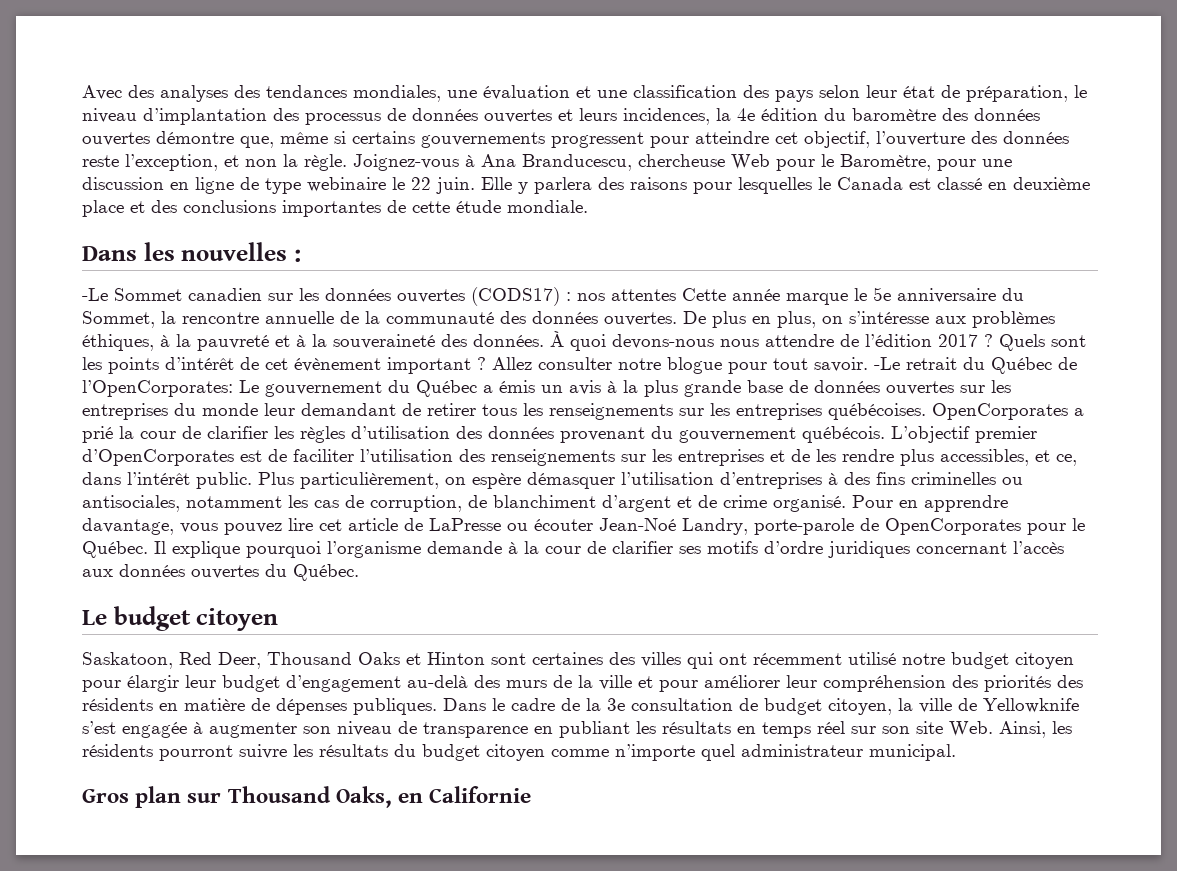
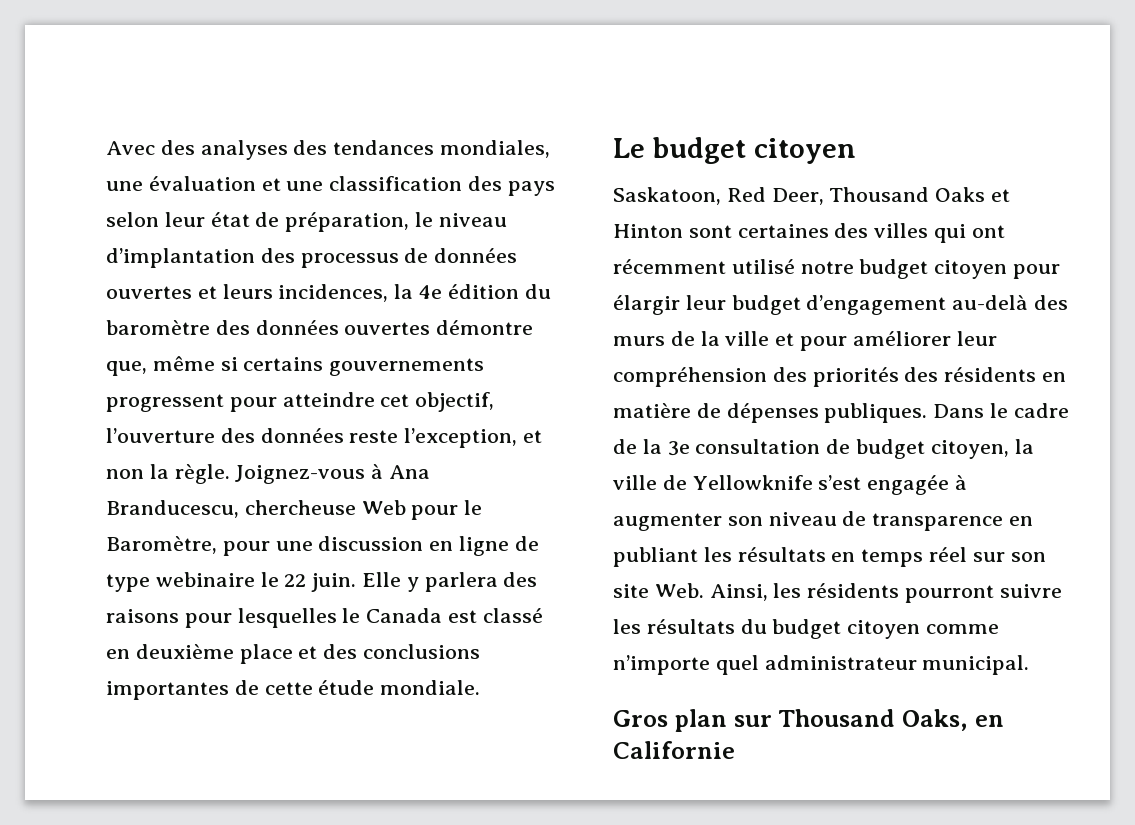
- Dans les nouvelles :
- -Le Sommet canadien sur les données ouvertes (CODS17) : nos attentes Cette année marque le 5e anniversaire du Sommet, la rencontre annuelle de la communauté des données ouvertes. De plus en plus, on s’intéresse aux problèmes éthiques, à la pauvreté et à la souveraineté des données. À quoi devons-nous nous attendre de l’édition 2017 ? Quels sont les points d’intérêt de cet évènement important ? Allez consulter notre blogue pour tout savoir. -Le retrait du Québec de l’OpenCorporates: Le gouvernement du Québec a émis un avis à la plus grande base de données ouvertes sur les entreprises du monde leur demandant de retirer tous les renseignements sur les entreprises québécoises. OpenCorporates a prié la cour de clarifier les règles d’utilisation des données provenant du gouvernement québécois. L’objectif premier d’OpenCorporates est de faciliter l’utilisation des renseignements sur les entreprises et de les rendre plus accessibles, et ce, dans l’intérêt public. Plus particulièrement, on espère démasquer l’utilisation d’entreprises à des fins criminelles ou antisociales, notamment les cas de corruption, de blanchiment d’argent et de crime organisé. Pour en apprendre davantage, vous pouvez lire cet article de LaPresse ou écouter Jean-Noé Landry, porte-parole de OpenCorporates pour le Québec. Il explique pourquoi l’organisme demande à la cour de clarifier ses motifs d’ordre juridiques concernant l’accès aux données ouvertes du Québec.

